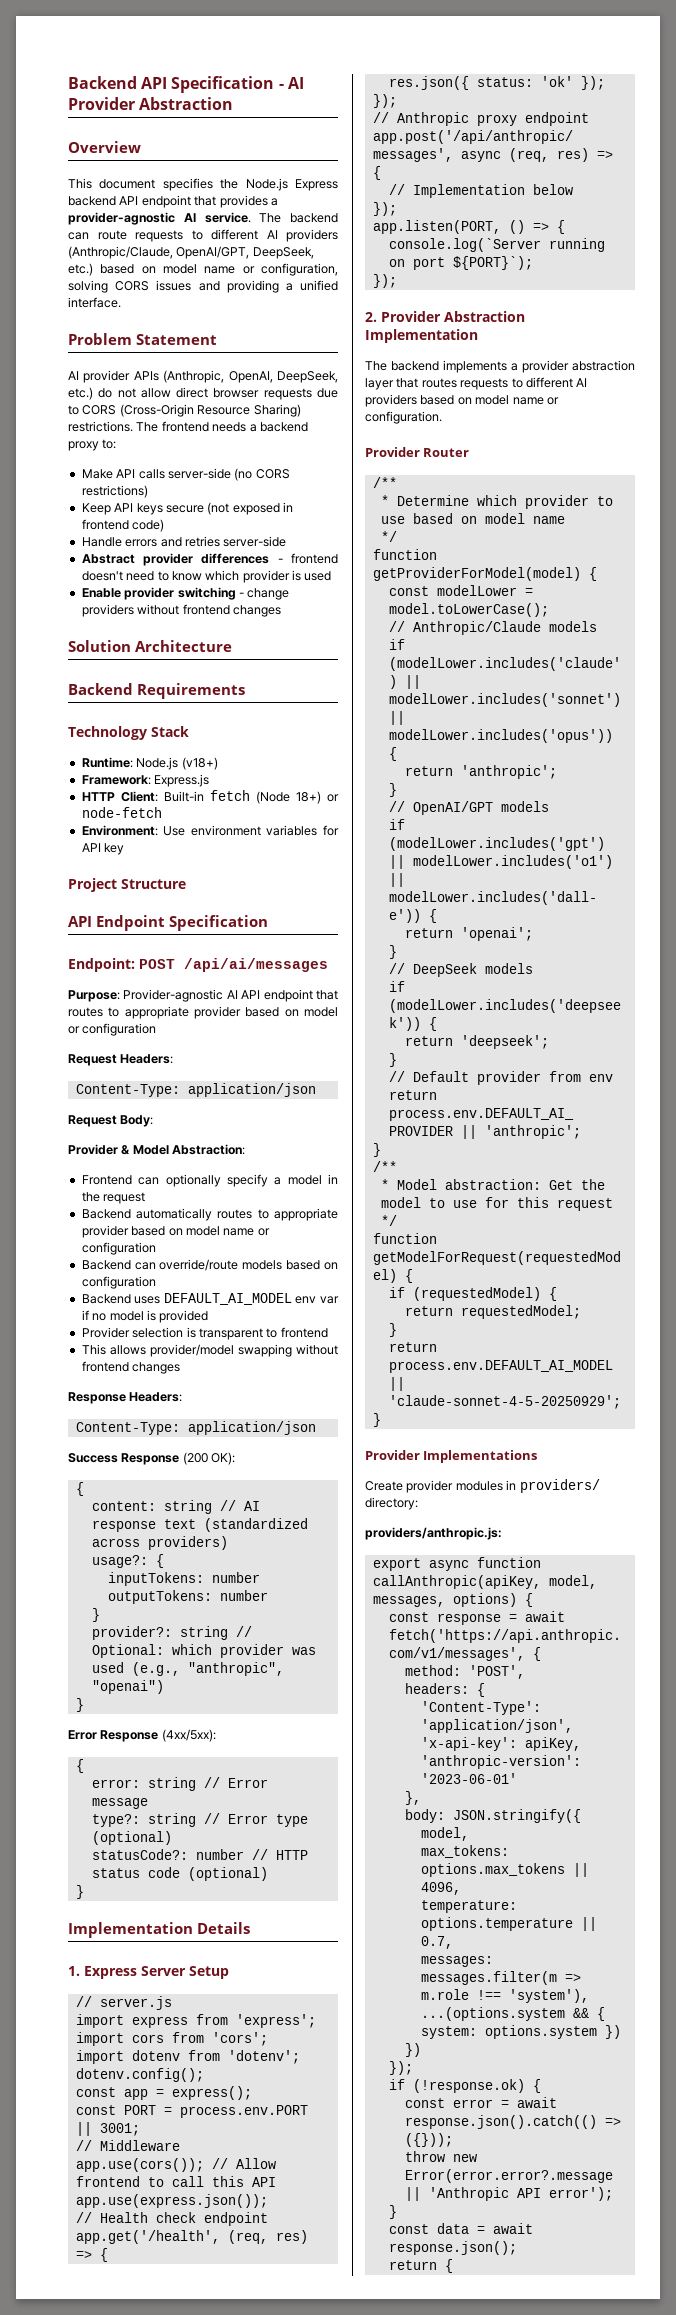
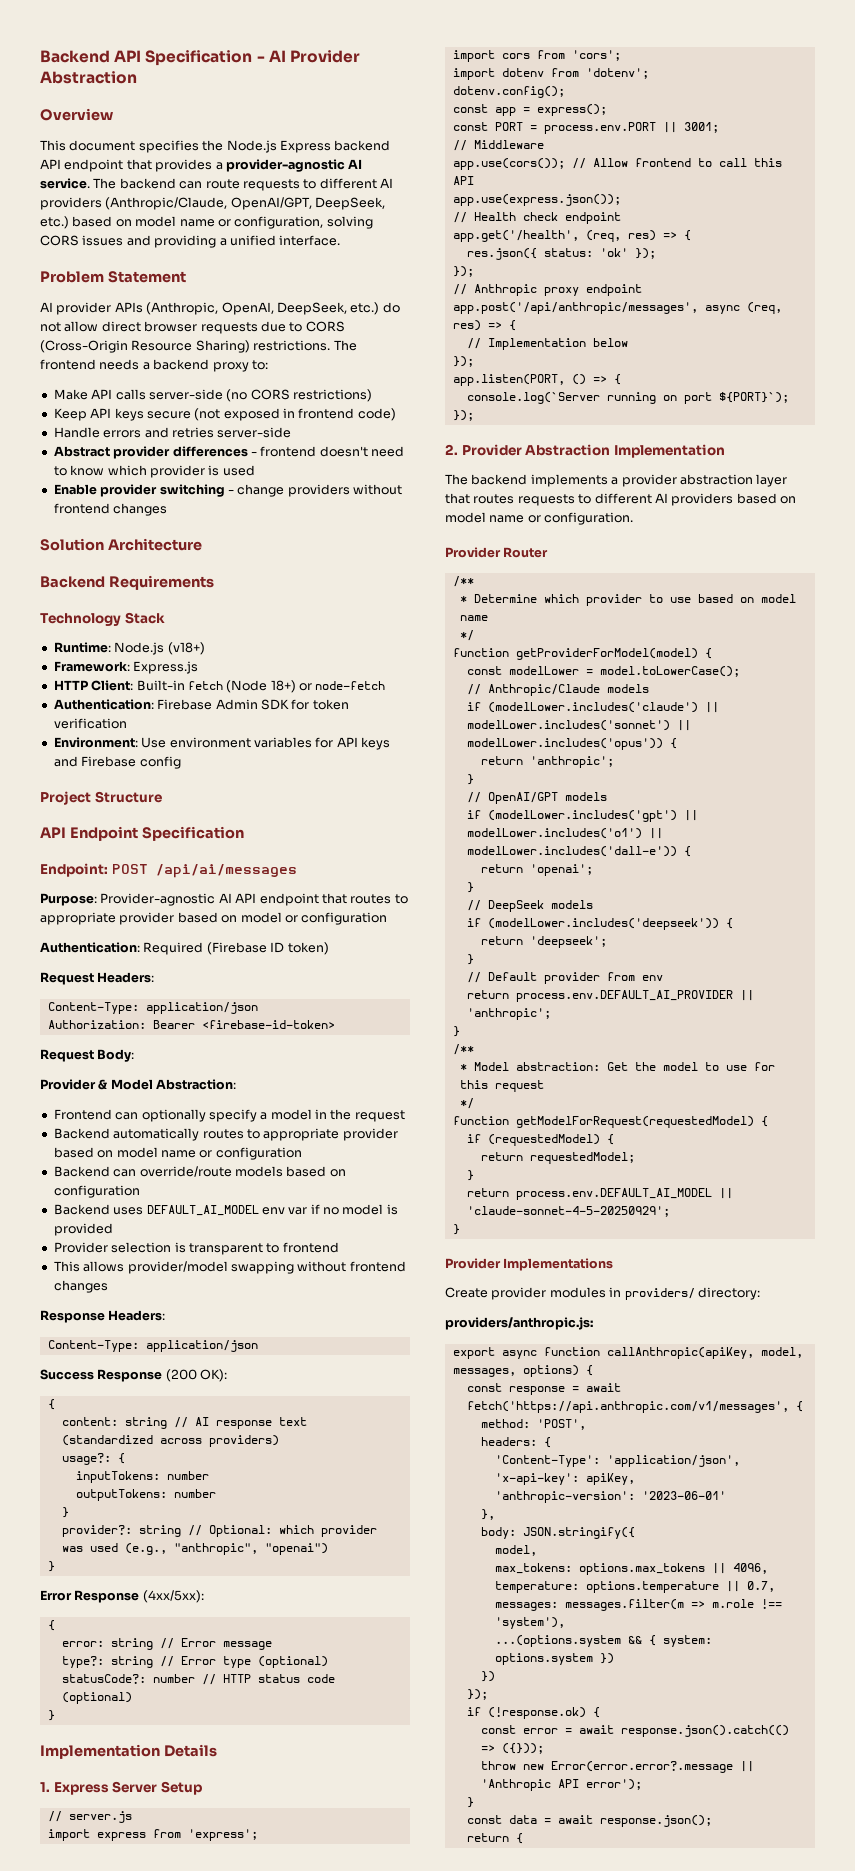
+ Authentication: Firebase Admin SDK for token verification
- Environment: Use environment variables for API key
+ Environment: Use environment variables for API keys and Firebase config
+ Authentication: Required (Firebase ID token)
+ Authorization: Bearer <firebase-id-token>

